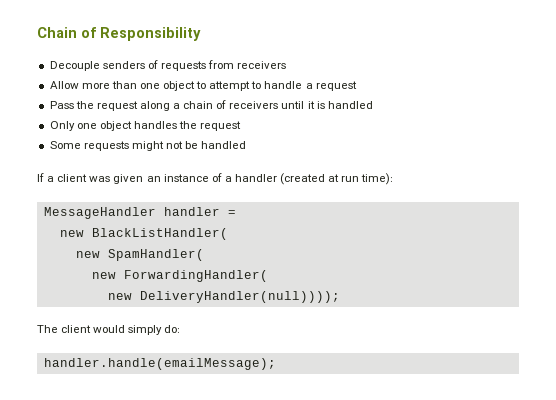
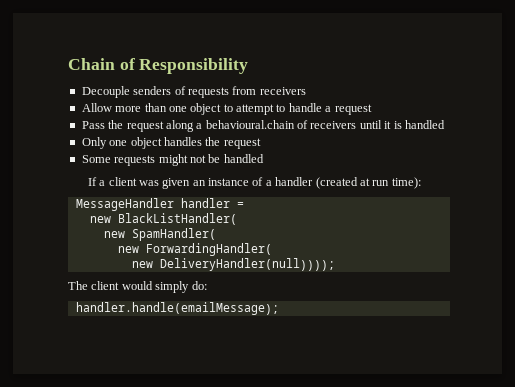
- Pass the request along a chain of receivers until it is handled
+ Pass the request along a behavioural.chain of receivers until it is handled

